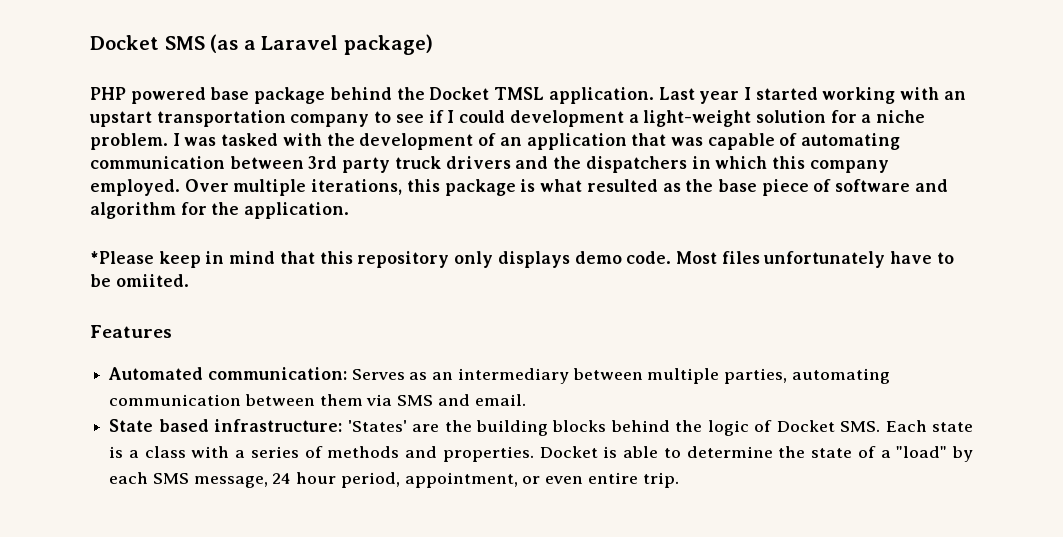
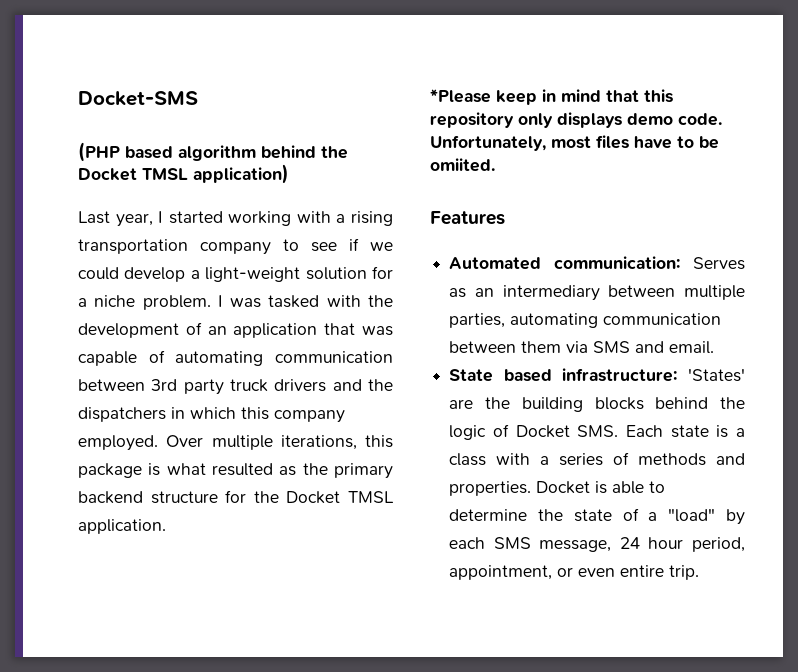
- Docket SMS (as a Laravel package)
- PHP powered base package behind the Docket TMSL application. Last year I started working with an upstart transportation company to see if I could development a light-weight solution for a niche problem.
+ Docket-SMS
+ (PHP based algorithm behind the Docket TMSL application)
+ Last year, I started working with a rising transportation company to see if we could develop a light-weight solution for a niche problem.
- Over multiple iterations, this package is what resulted as the base piece of software and algorithm for the application.
+ Over multiple iterations, this package is what resulted as the primary backend structure for the Docket TMSL application.
- Most files unfortunately have to be omiited.
+ Unfortunately, most files have to be omiited.

